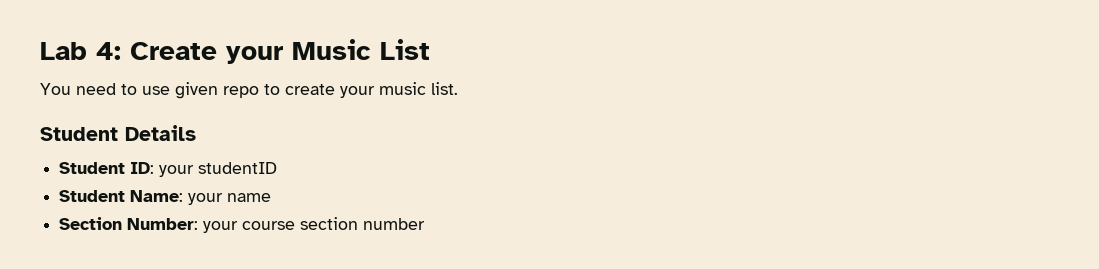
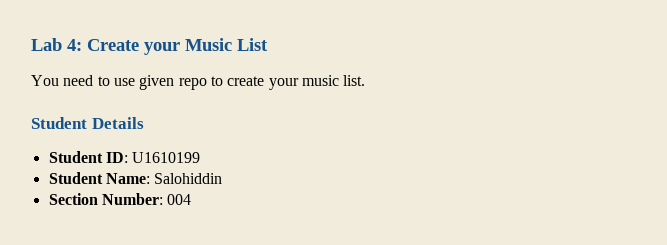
- Student ID: your studentID
+ Student ID: U1610199
- Student Name: your name
+ Student Name: Salohiddin
- Section Number: your course section number
+ Section Number: 004

